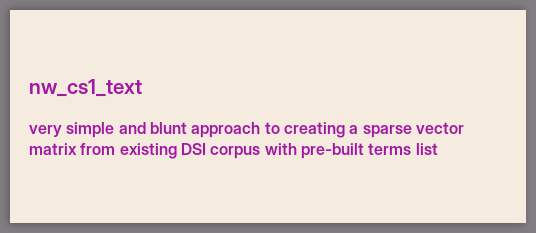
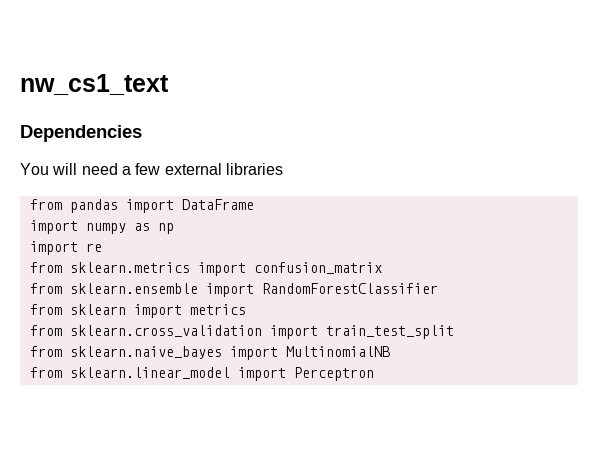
- very simple and blunt approach to creating a sparse vector matrix from existing DSI corpus with pre-built terms list
+ Dependencies
+ You will need a few external libraries
+ from pandas import DataFrame
+ import numpy as np
+ import re
+ from sklearn.metrics import confusion_matrix
+ from sklearn.ensemble import RandomForestClassifier
+ from sklearn import metrics
+ from sklearn.cross_validation import train_test_split
+ from sklearn.naive_bayes import MultinomialNB
+ from sklearn.linear_model import Perceptron

